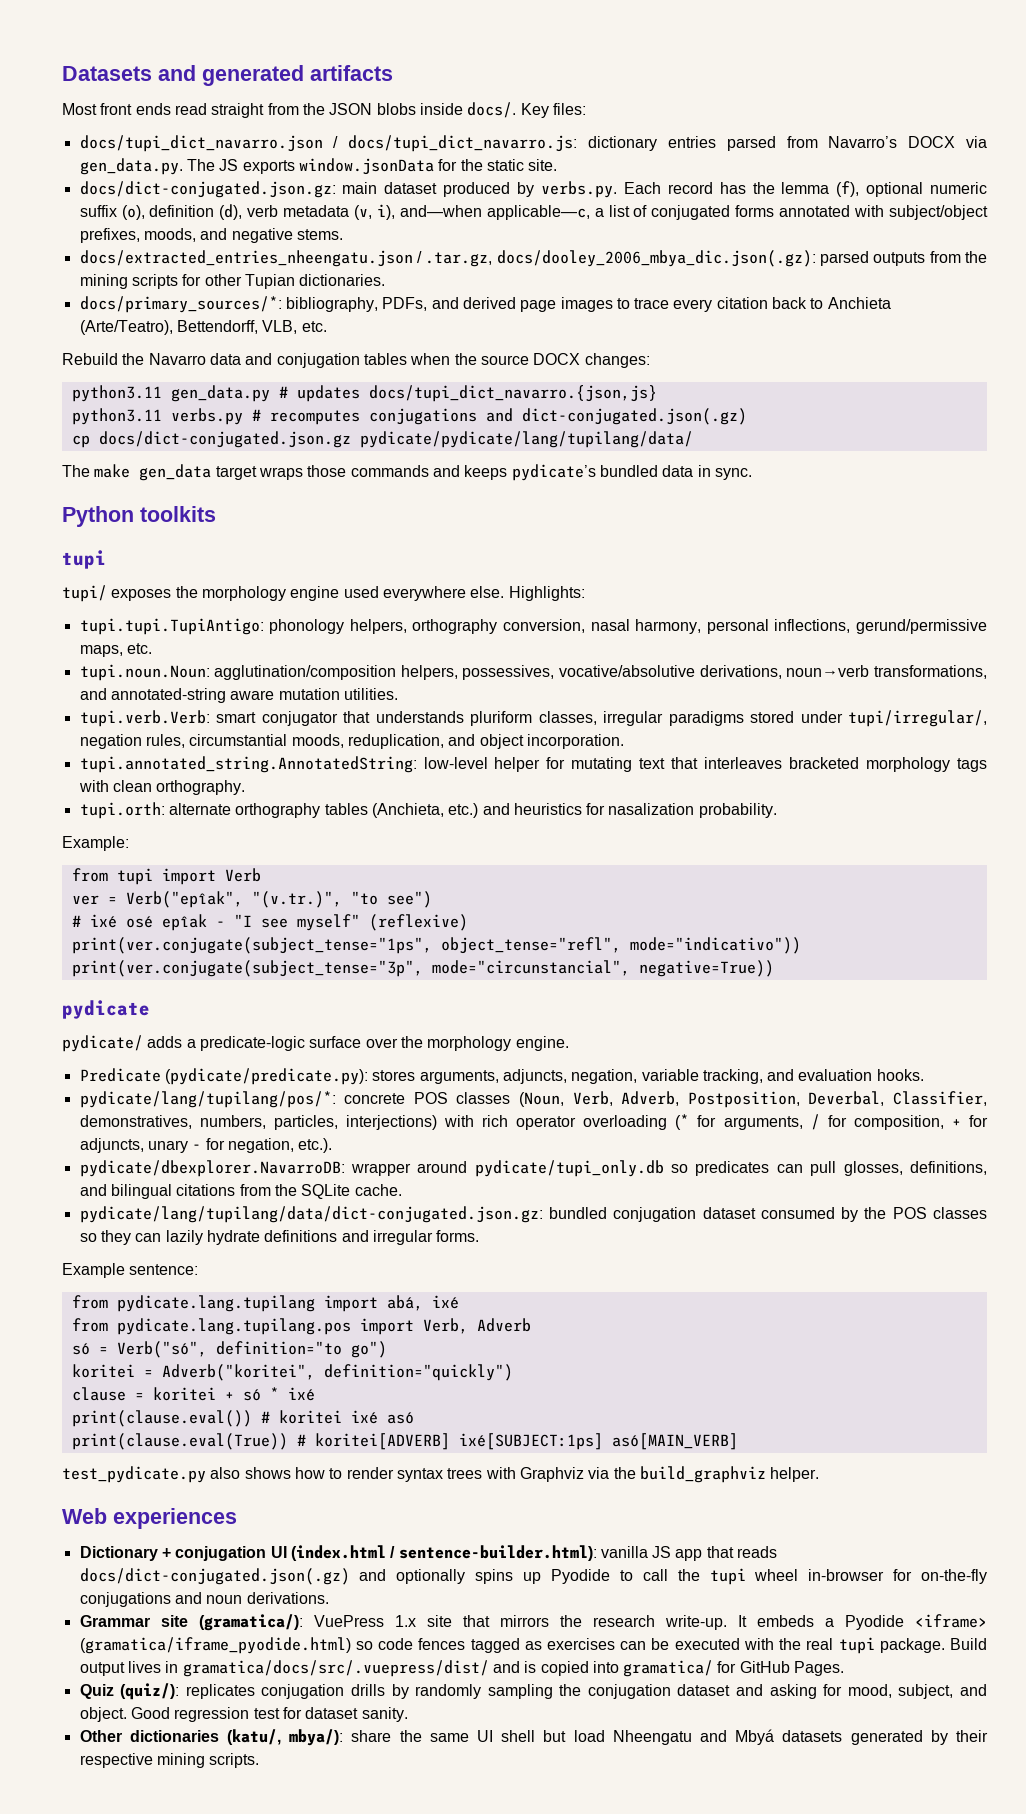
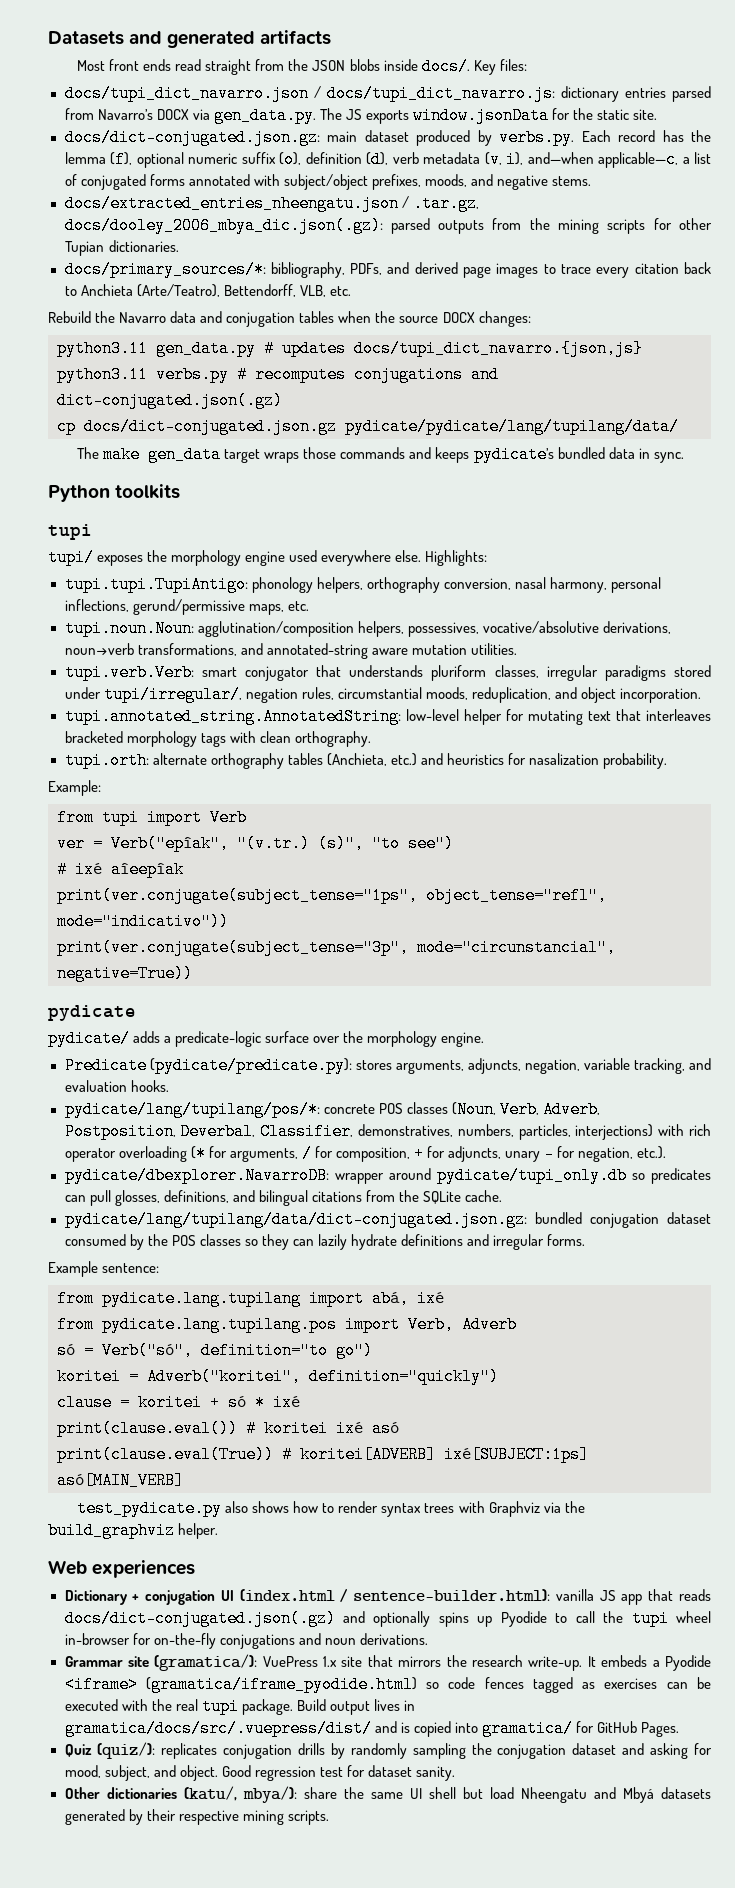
- ver = Verb("epîak", "(v.tr.)", "to see")
+ ver = Verb("epîak", "(v.tr.) (s)", "to see")
- # ixé osé epîak - "I see myself" (reflexive)
+ # ixé aîeepîak

